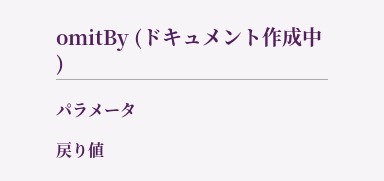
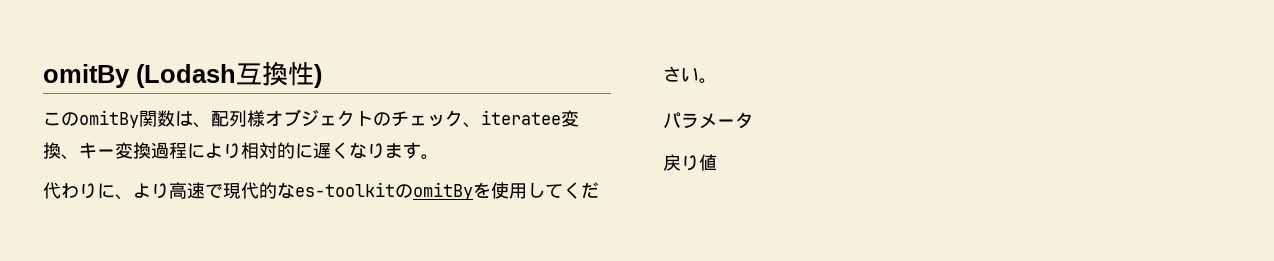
- omitBy (ドキュメント作成中)
+ omitBy (Lodash互換性)
+ このomitBy関数は、配列様オブジェクトのチェック、iteratee変換、キー変換過程により相対的に遅くなります。
+ 代わりに、より高速で現代的なes-toolkitのomitByを使用してください。

